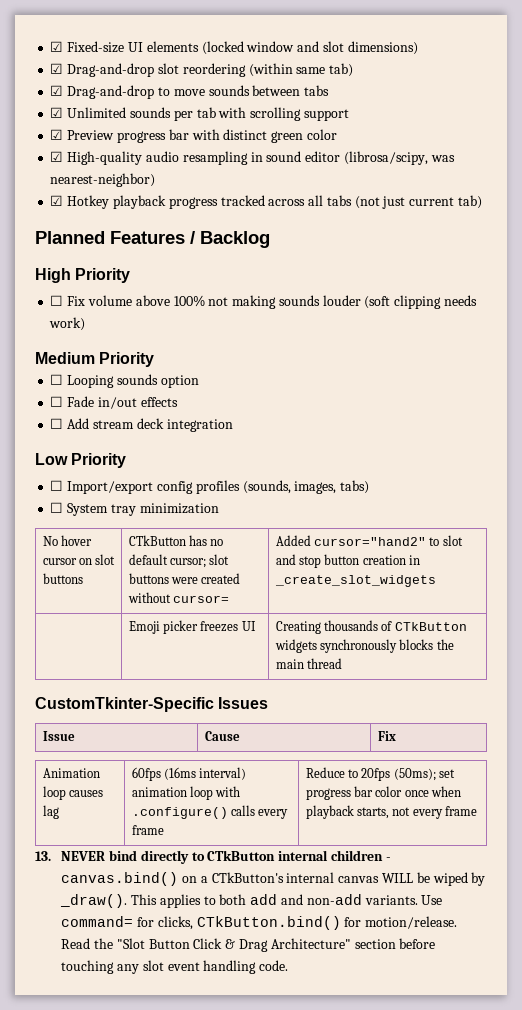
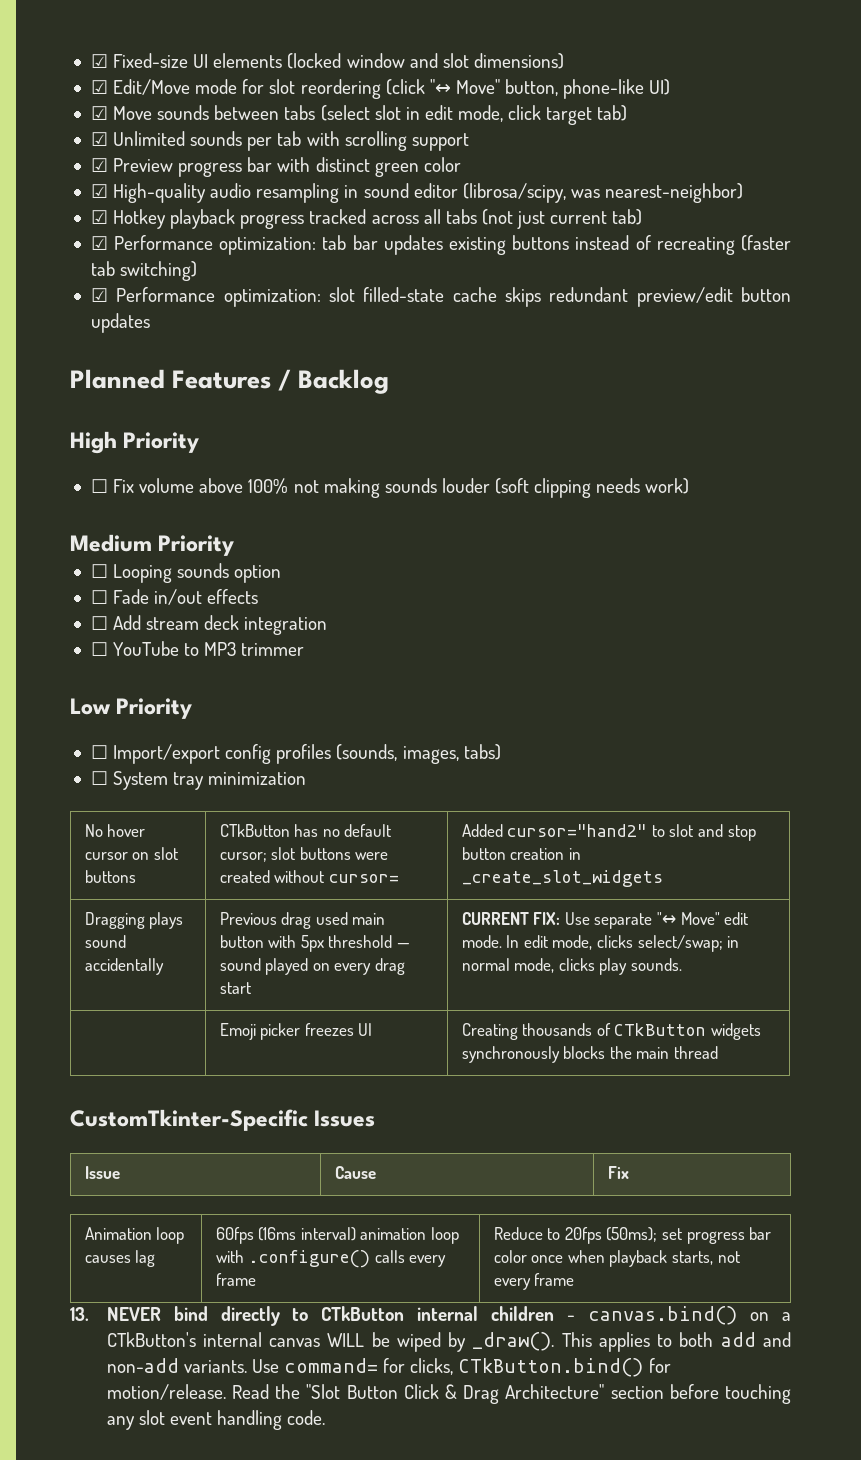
- ☑ Drag-and-drop slot reordering (within same tab)
- ☑ Drag-and-drop to move sounds between tabs
+ ☑ Edit/Move mode for slot reordering (click "↔ Move" button, phone-like UI)
+ ☑ Move sounds between tabs (select slot in edit mode, click target tab)
+ ☑ Performance optimization: tab bar updates existing buttons instead of recreating (faster tab switching)
+ ☑ Performance optimization: slot filled-state cache skips redundant preview/edit button updates
+ ☐ YouTube to MP3 trimmer
+ Dragging plays sound accidentally | Previous drag used main button with 5px threshold — sound played on every drag start | CURRENT FIX: Use separate "↔ Move" edit mode. In edit mode, clicks select/swap; in normal mode, clicks play sounds.

